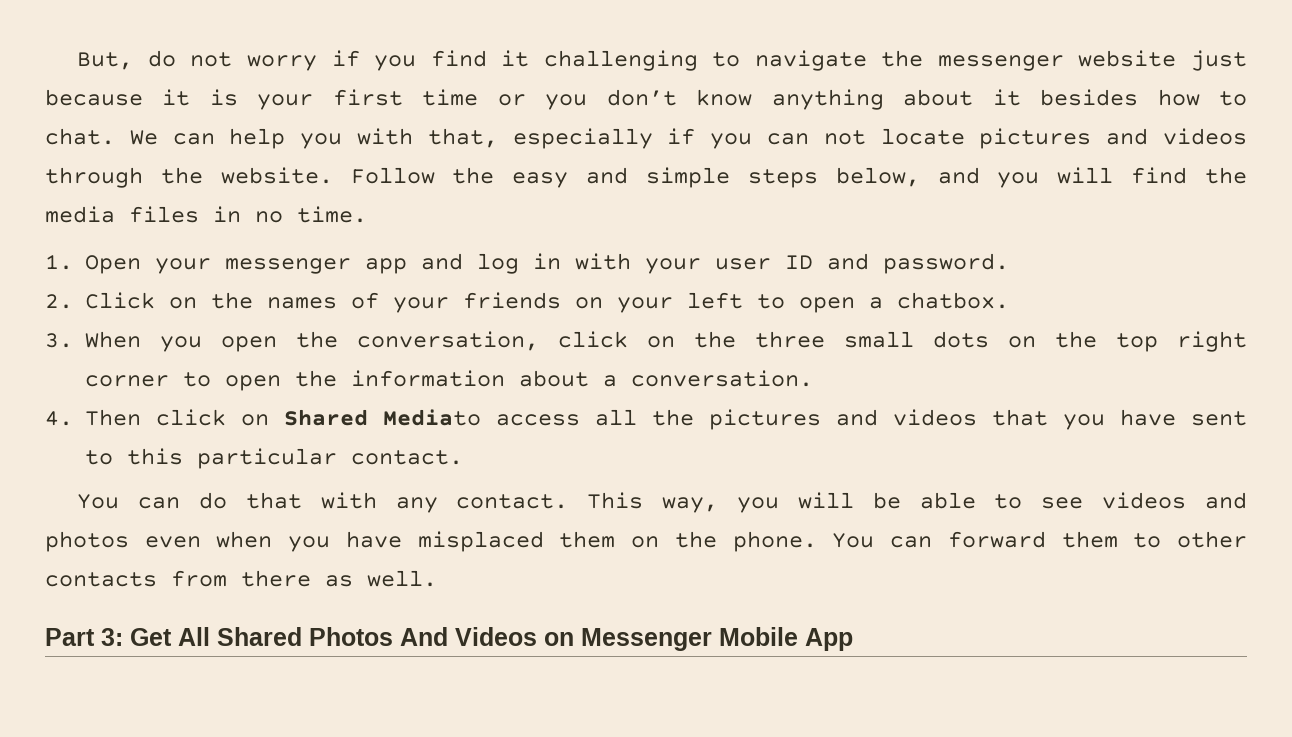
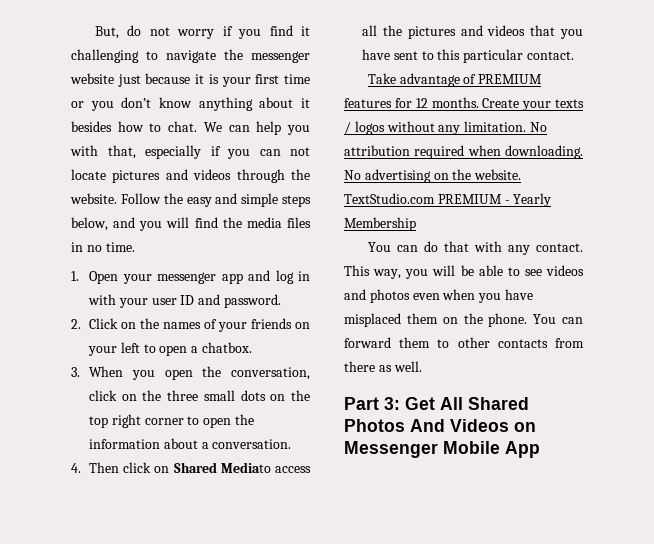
+ Take advantage of PREMIUM features for 12 months. Create your texts / logos without any limitation. No attribution required when downloading. No advertising on the website. TextStudio.com PREMIUM - Yearly Membership

